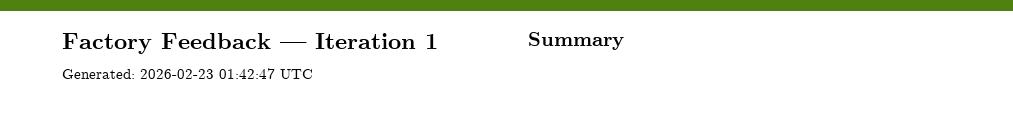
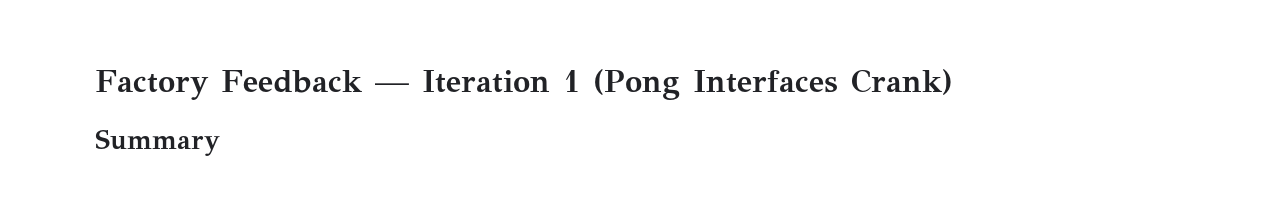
- Factory Feedback — Iteration 1
- Generated: 2026-02-23 01:42:47 UTC
+ Factory Feedback — Iteration 1 (Pong Interfaces Crank)

